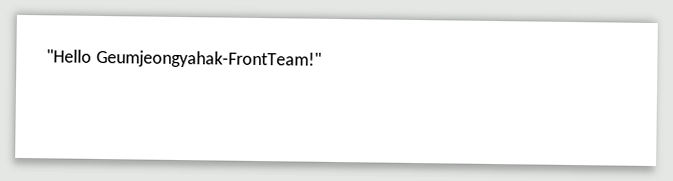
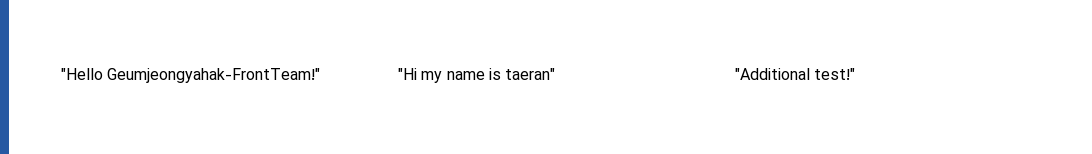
+ "Hi my name is taeran"
+ "Additional test!"

